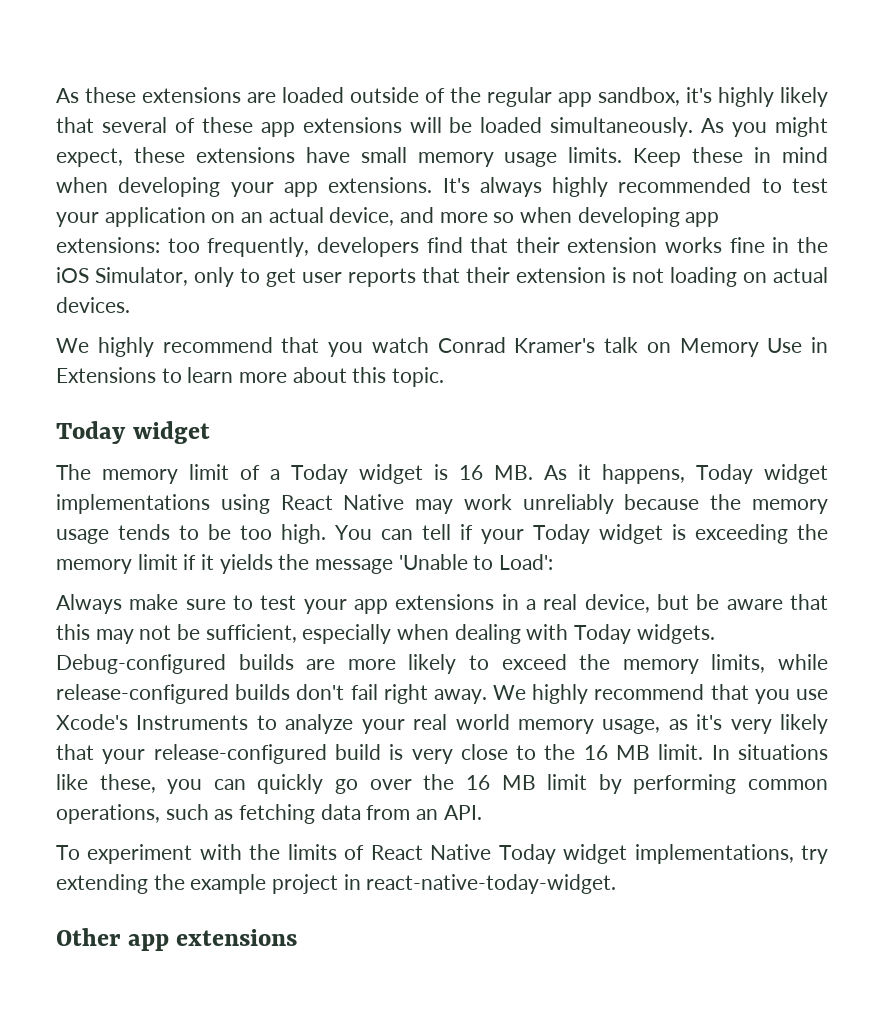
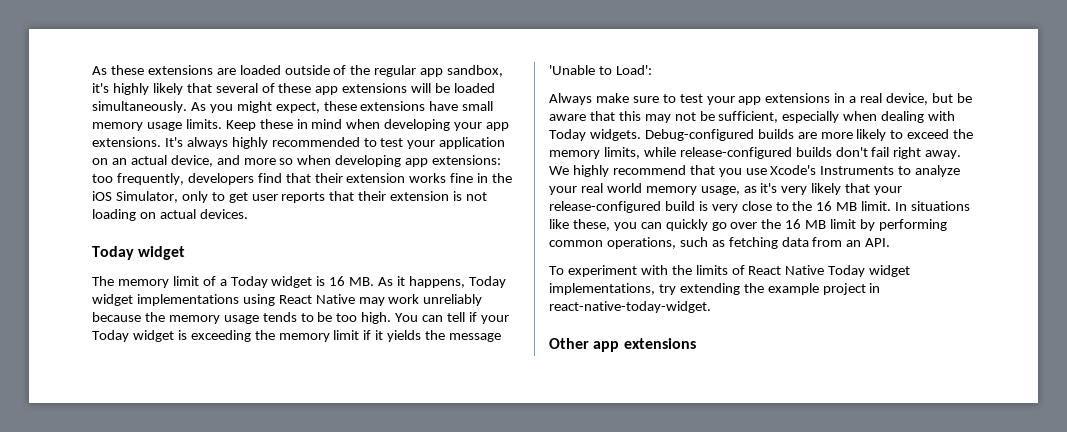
- We highly recommend that you watch Conrad Kramer's talk on Memory Use in Extensions to learn more about this topic.

